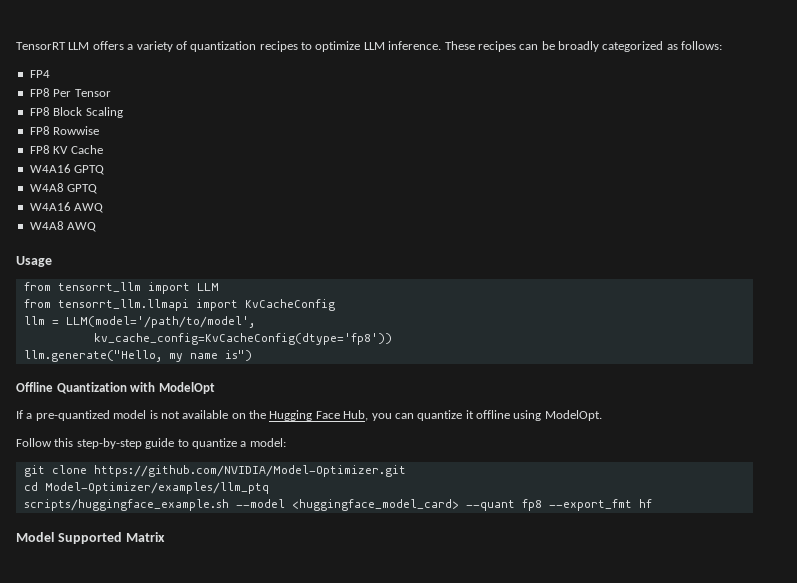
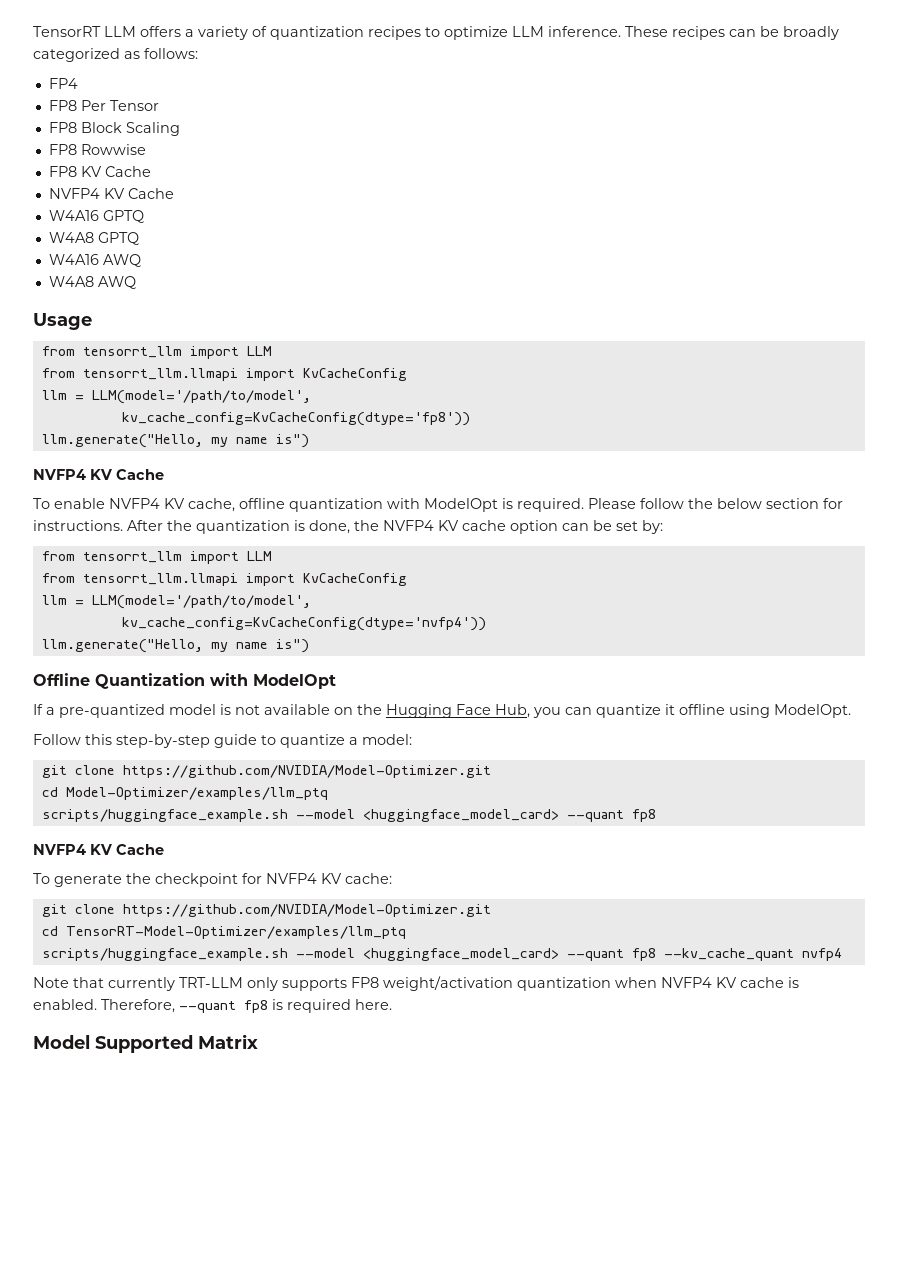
  FP8 KV Cache
+ NVFP4 KV Cache
  kv_cache_config=KvCacheConfig(dtype='fp8'))
+ llm.generate("Hello, my name is")
+ NVFP4 KV Cache
+ To enable NVFP4 KV cache, offline quantization with ModelOpt is required. Please follow the below section for instructions. After the quantization is done, the NVFP4 KV cache option can be set by:
+ from tensorrt_llm import LLM
+ from tensorrt_llm.llmapi import KvCacheConfig
+ llm = LLM(model='/path/to/model',
+ kv_cache_config=KvCacheConfig(dtype='nvfp4'))
  cd Model-Optimizer/examples/llm_ptq
- scripts/huggingface_example.sh --model <huggingface_model_card> --quant fp8 --export_fmt hf
+ scripts/huggingface_example.sh --model <huggingface_model_card> --quant fp8
+ NVFP4 KV Cache
+ To generate the checkpoint for NVFP4 KV cache:
+ git clone https://github.com/NVIDIA/Model-Optimizer.git
+ cd TensorRT-Model-Optimizer/examples/llm_ptq
+ scripts/huggingface_example.sh --model <huggingface_model_card> --quant fp8 --kv_cache_quant nvfp4
+ Note that currently TRT-LLM only supports FP8 weight/activation quantization when NVFP4 KV cache is enabled. Therefore, --quant fp8 is required here.

